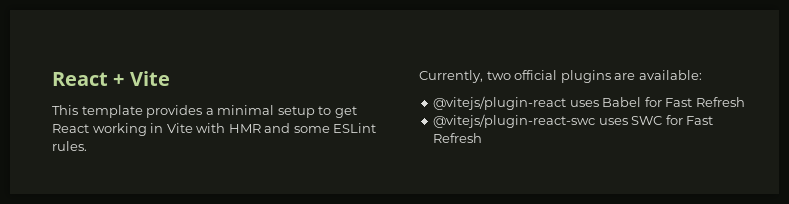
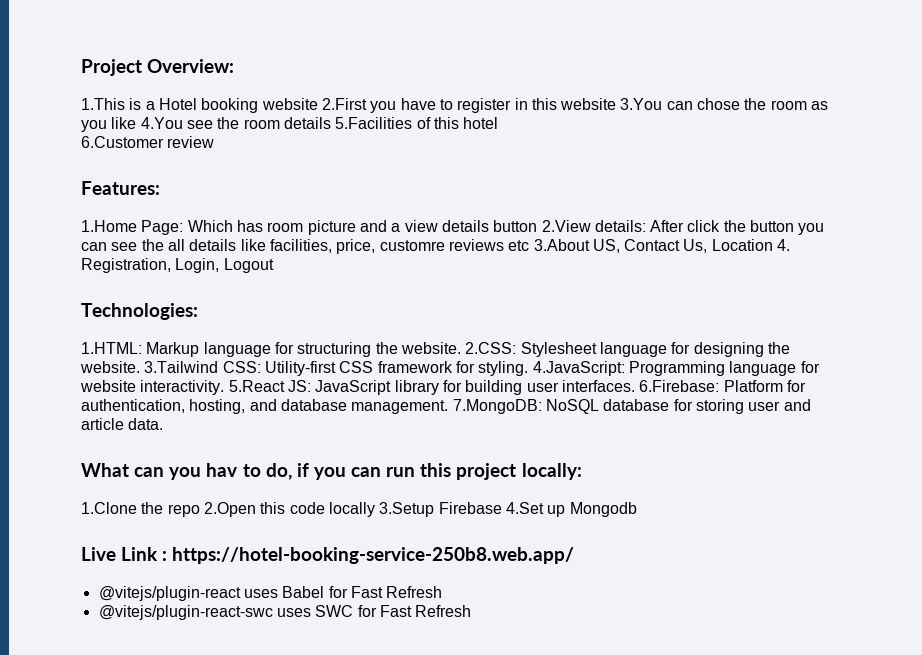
- React + Vite
- This template provides a minimal setup to get React working in Vite with HMR and some ESLint rules.
- Currently, two official plugins are available:
+ Project Overview:
+ 1.This is a Hotel booking website 2.First you have to register in this website 3.You can chose the room as you like 4.You see the room details 5.Facilities of this hotel
+ 6.Customer review
+ Features:
+ 1.Home Page: Which has room picture and a view details button 2.View details: After click the button you can see the all details like facilities, price, customre reviews etc 3.About US, Contact Us, Location 4. Registration, Login, Logout
+ Technologies:
+ 1.HTML: Markup language for structuring the website. 2.CSS: Stylesheet language for designing the website. 3.Tailwind CSS: Utility-first CSS framework for styling. 4.JavaScript: Programming language for website interactivity. 5.React JS: JavaScript library for building user interfaces. 6.Firebase: Platform for authentication, hosting, and database management. 7.MongoDB: NoSQL database for storing user and article data.
+ What can you hav to do, if you can run this project locally:
+ 1.Clone the repo 2.Open this code locally 3.Setup Firebase 4.Set up Mongodb
+ Live Link : https://hotel-booking-service-250b8.web.app/

